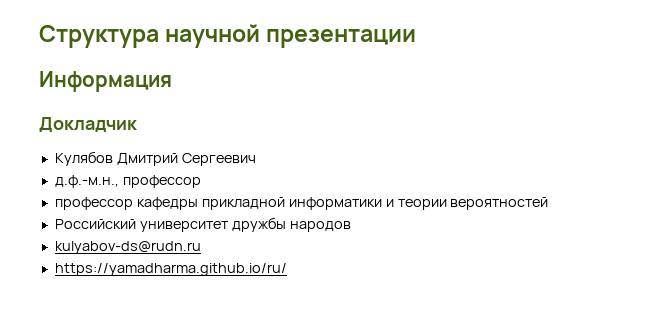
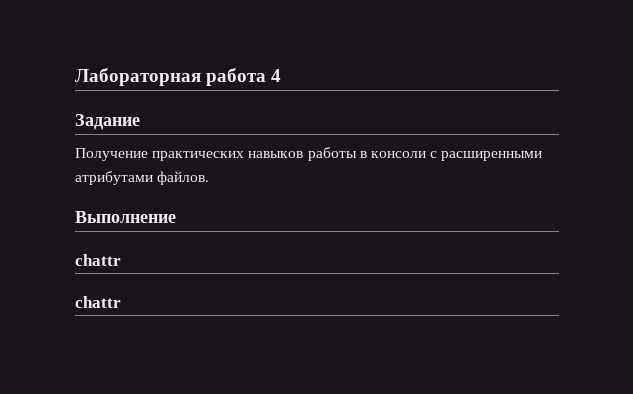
- Структура научной презентации
- Информация
- Докладчик
- Кулябов Дмитрий Сергеевич
- д.ф.-м.н., профессор
- профессор кафедры прикладной информатики и теории вероятностей
- Российский университет дружбы народов
- kulyabov-ds@rudn.ru
- https://yamadharma.github.io/ru/
+ Лабораторная работа 4
+ Задание
+ Получение практических навыков работы в консоли с расширенными атрибутами файлов.
+ Выполнение
+ chattr
+ chattr

